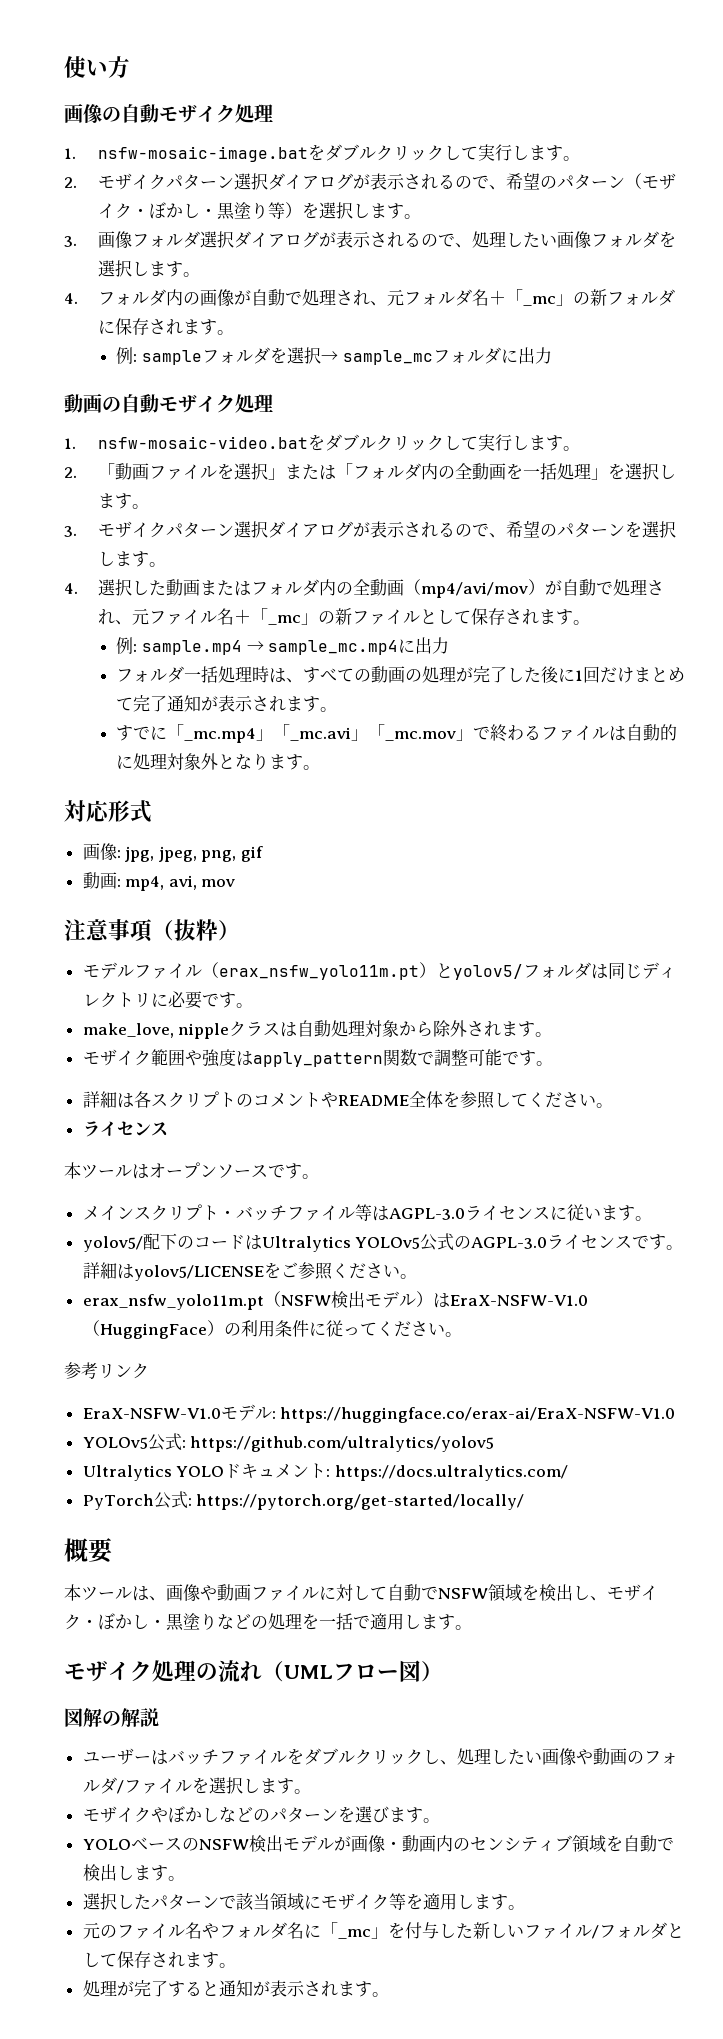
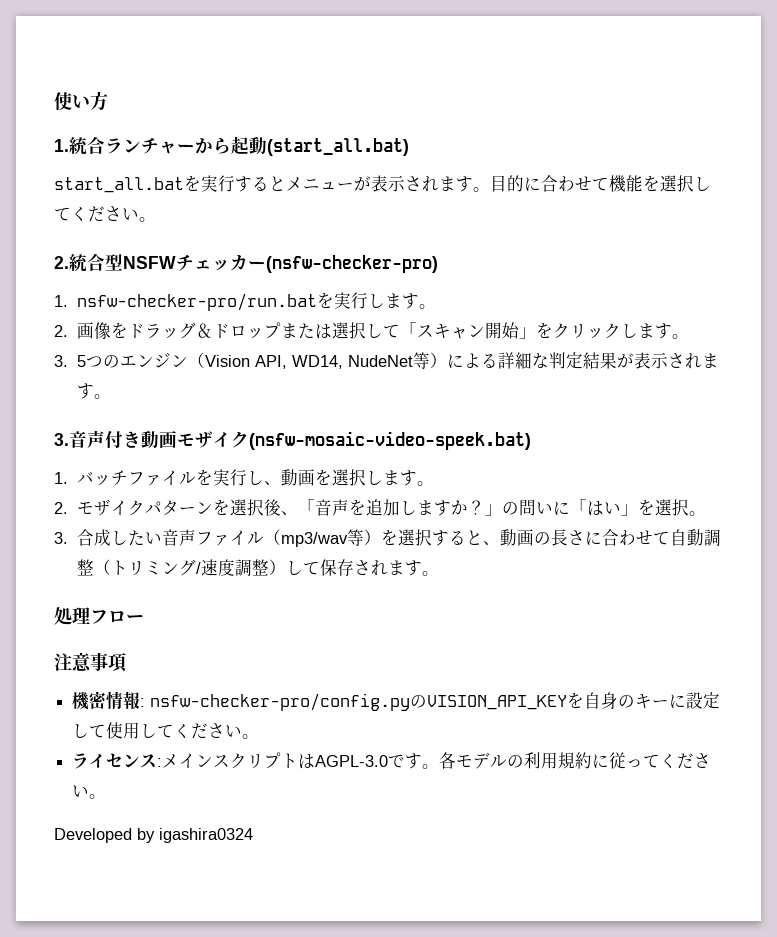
- 画像の自動モザイク処理
- 1. nsfw-mosaic-image.batをダブルクリックして実行します。
- 2.モザイクパターン選択ダイアログが表示されるので、希望のパターン（モザイク・ぼかし・黒塗り等）を選択します。
- 3.画像フォルダ選択ダイアログが表示されるので、処理したい画像フォルダを選択します。
- 4.フォルダ内の画像が自動で処理され、元フォルダ名＋「_mc」の新フォルダに保存されます。
- 例: sampleフォルダを選択→ sample_mcフォルダに出力
- 動画の自動モザイク処理
- 1. nsfw-mosaic-video.batをダブルクリックして実行します。
- 2.「動画ファイルを選択」または「フォルダ内の全動画を一括処理」を選択します。
- 3.モザイクパターン選択ダイアログが表示されるので、希望のパターンを選択します。
- 4.選択した動画またはフォルダ内の全動画（mp4/avi/mov）が自動で処理され、元ファイル名＋「_mc」の新ファイルとして保存されます。
- 例: sample.mp4 → sample_mc.mp4に出力
- フォルダ一括処理時は、すべての動画の処理が完了した後に1回だけまとめて完了通知が表示されます。
- すでに「_mc.mp4」「_mc.avi」「_mc.mov」で終わるファイルは自動的に処理対象外となります。
- 対応形式
- 画像: jpg, jpeg, png, gif
- 動画: mp4, avi, mov
- 注意事項（抜粋）
- モデルファイル（erax_nsfw_yolo11m.pt）とyolov5/フォルダは同じディレクトリに必要です。
- make_love, nippleクラスは自動処理対象から除外されます。
- モザイク範囲や強度はapply_pattern関数で調整可能です。
- 詳細は各スクリプトのコメントやREADME全体を参照してください。
- ライセンス
- 本ツールはオープンソースです。
- メインスクリプト・バッチファイル等はAGPL-3.0ライセンスに従います。
- yolov5/配下のコードはUltralytics YOLOv5公式のAGPL-3.0ライセンスです。詳細はyolov5/LICENSEをご参照ください。
- erax_nsfw_yolo11m.pt（NSFW検出モデル）はEraX-NSFW-V1.0（HuggingFace）の利用条件に従ってください。
+ 1.統合ランチャーから起動(start_all.bat)
+ start_all.batを実行するとメニューが表示されます。目的に合わせて機能を選択してください。
+ 2.統合型NSFWチェッカー(nsfw-checker-pro)
+ 1. nsfw-checker-pro/run.batを実行します。
+ 2.画像をドラッグ＆ドロップまたは選択して「スキャン開始」をクリックします。
+ 3. 5つのエンジン（Vision API, WD14, NudeNet等）による詳細な判定結果が表示されます。
+ 3.音声付き動画モザイク(nsfw-mosaic-video-speek.bat)
+ 1.バッチファイルを実行し、動画を選択します。
+ 2.モザイクパターンを選択後、「音声を追加しますか？」の問いに「はい」を選択。
+ 3.合成したい音声ファイル（mp3/wav等）を選択すると、動画の長さに合わせて自動調整（トリミング/速度調整）して保存されます。
+ 処理フロー
+ 注意事項
+ 機密情報: nsfw-checker-pro/config.pyのVISION_API_KEYを自身のキーに設定して使用してください。
+ ライセンス:メインスクリプトはAGPL-3.0です。各モデルの利用規約に従ってください。
- 参考リンク
- EraX-NSFW-V1.0モデル: https://huggingface.co/erax-ai/EraX-NSFW-V1.0
- YOLOv5公式: https://github.com/ultralytics/yolov5
- Ultralytics YOLOドキュメント: https://docs.ultralytics.com/
- PyTorch公式: https://pytorch.org/get-started/locally/
- 概要
- 本ツールは、画像や動画ファイルに対して自動でNSFW領域を検出し、モザイク・ぼかし・黒塗りなどの処理を一括で適用します。
- モザイク処理の流れ（UMLフロー図）
- 図解の解説
- ユーザーはバッチファイルをダブルクリックし、処理したい画像や動画のフォルダ/ファイルを選択します。
- モザイクやぼかしなどのパターンを選びます。
- YOLOベースのNSFW検出モデルが画像・動画内のセンシティブ領域を自動で検出します。
- 選択したパターンで該当領域にモザイク等を適用します。
- 元のファイル名やフォルダ名に「_mc」を付与した新しいファイル/フォルダとして保存されます。
- 処理が完了すると通知が表示されます。
+ Developed by igashira0324

